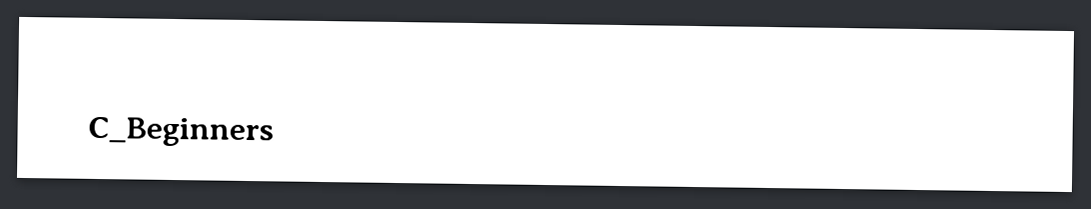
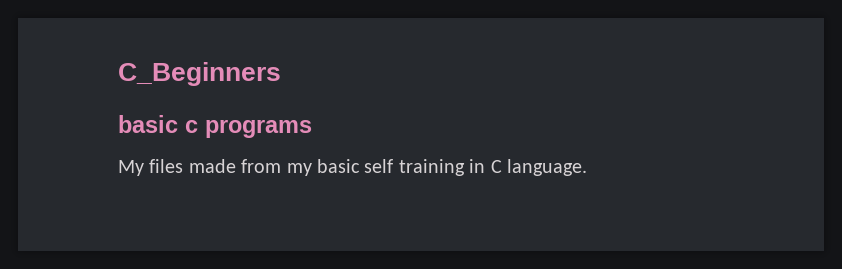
+ basic c programs
+ My files made from my basic self training in C language.

